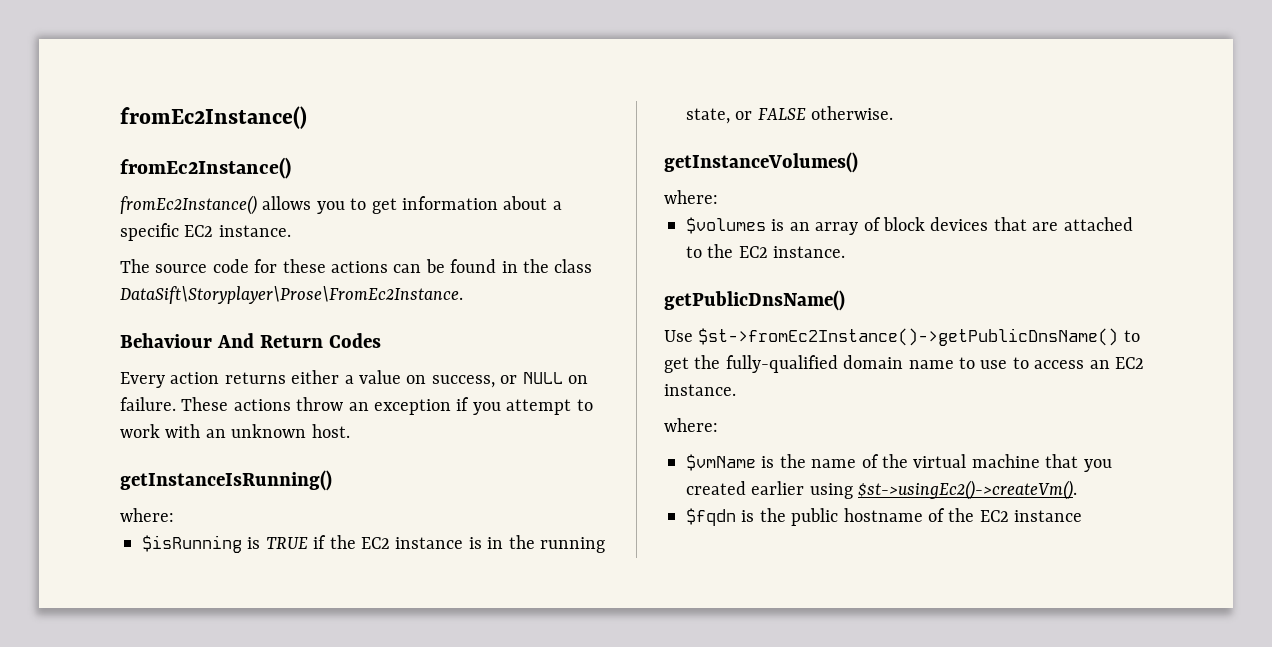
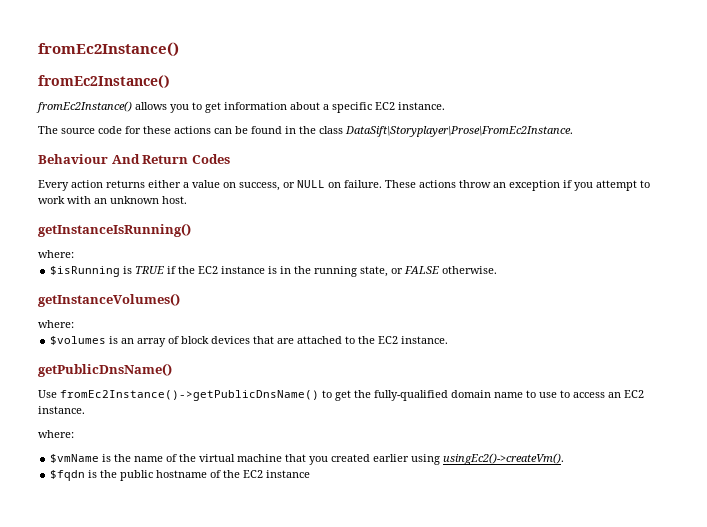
- Use $st->fromEc2Instance()->getPublicDnsName() to get the fully-qualified domain name to use to access an EC2 instance.
+ Use fromEc2Instance()->getPublicDnsName() to get the fully-qualified domain name to use to access an EC2 instance.
- $vmName is the name of the virtual machine that you created earlier using $st->usingEc2()->createVm().
+ $vmName is the name of the virtual machine that you created earlier using usingEc2()->createVm().

